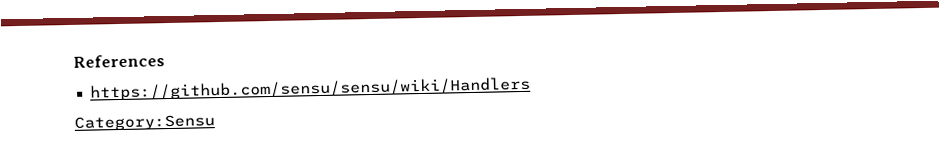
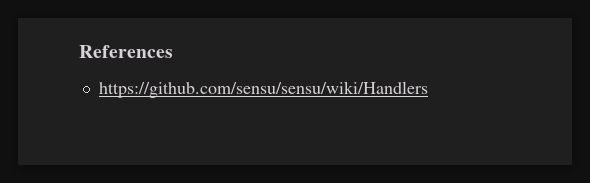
- Category:Sensu

